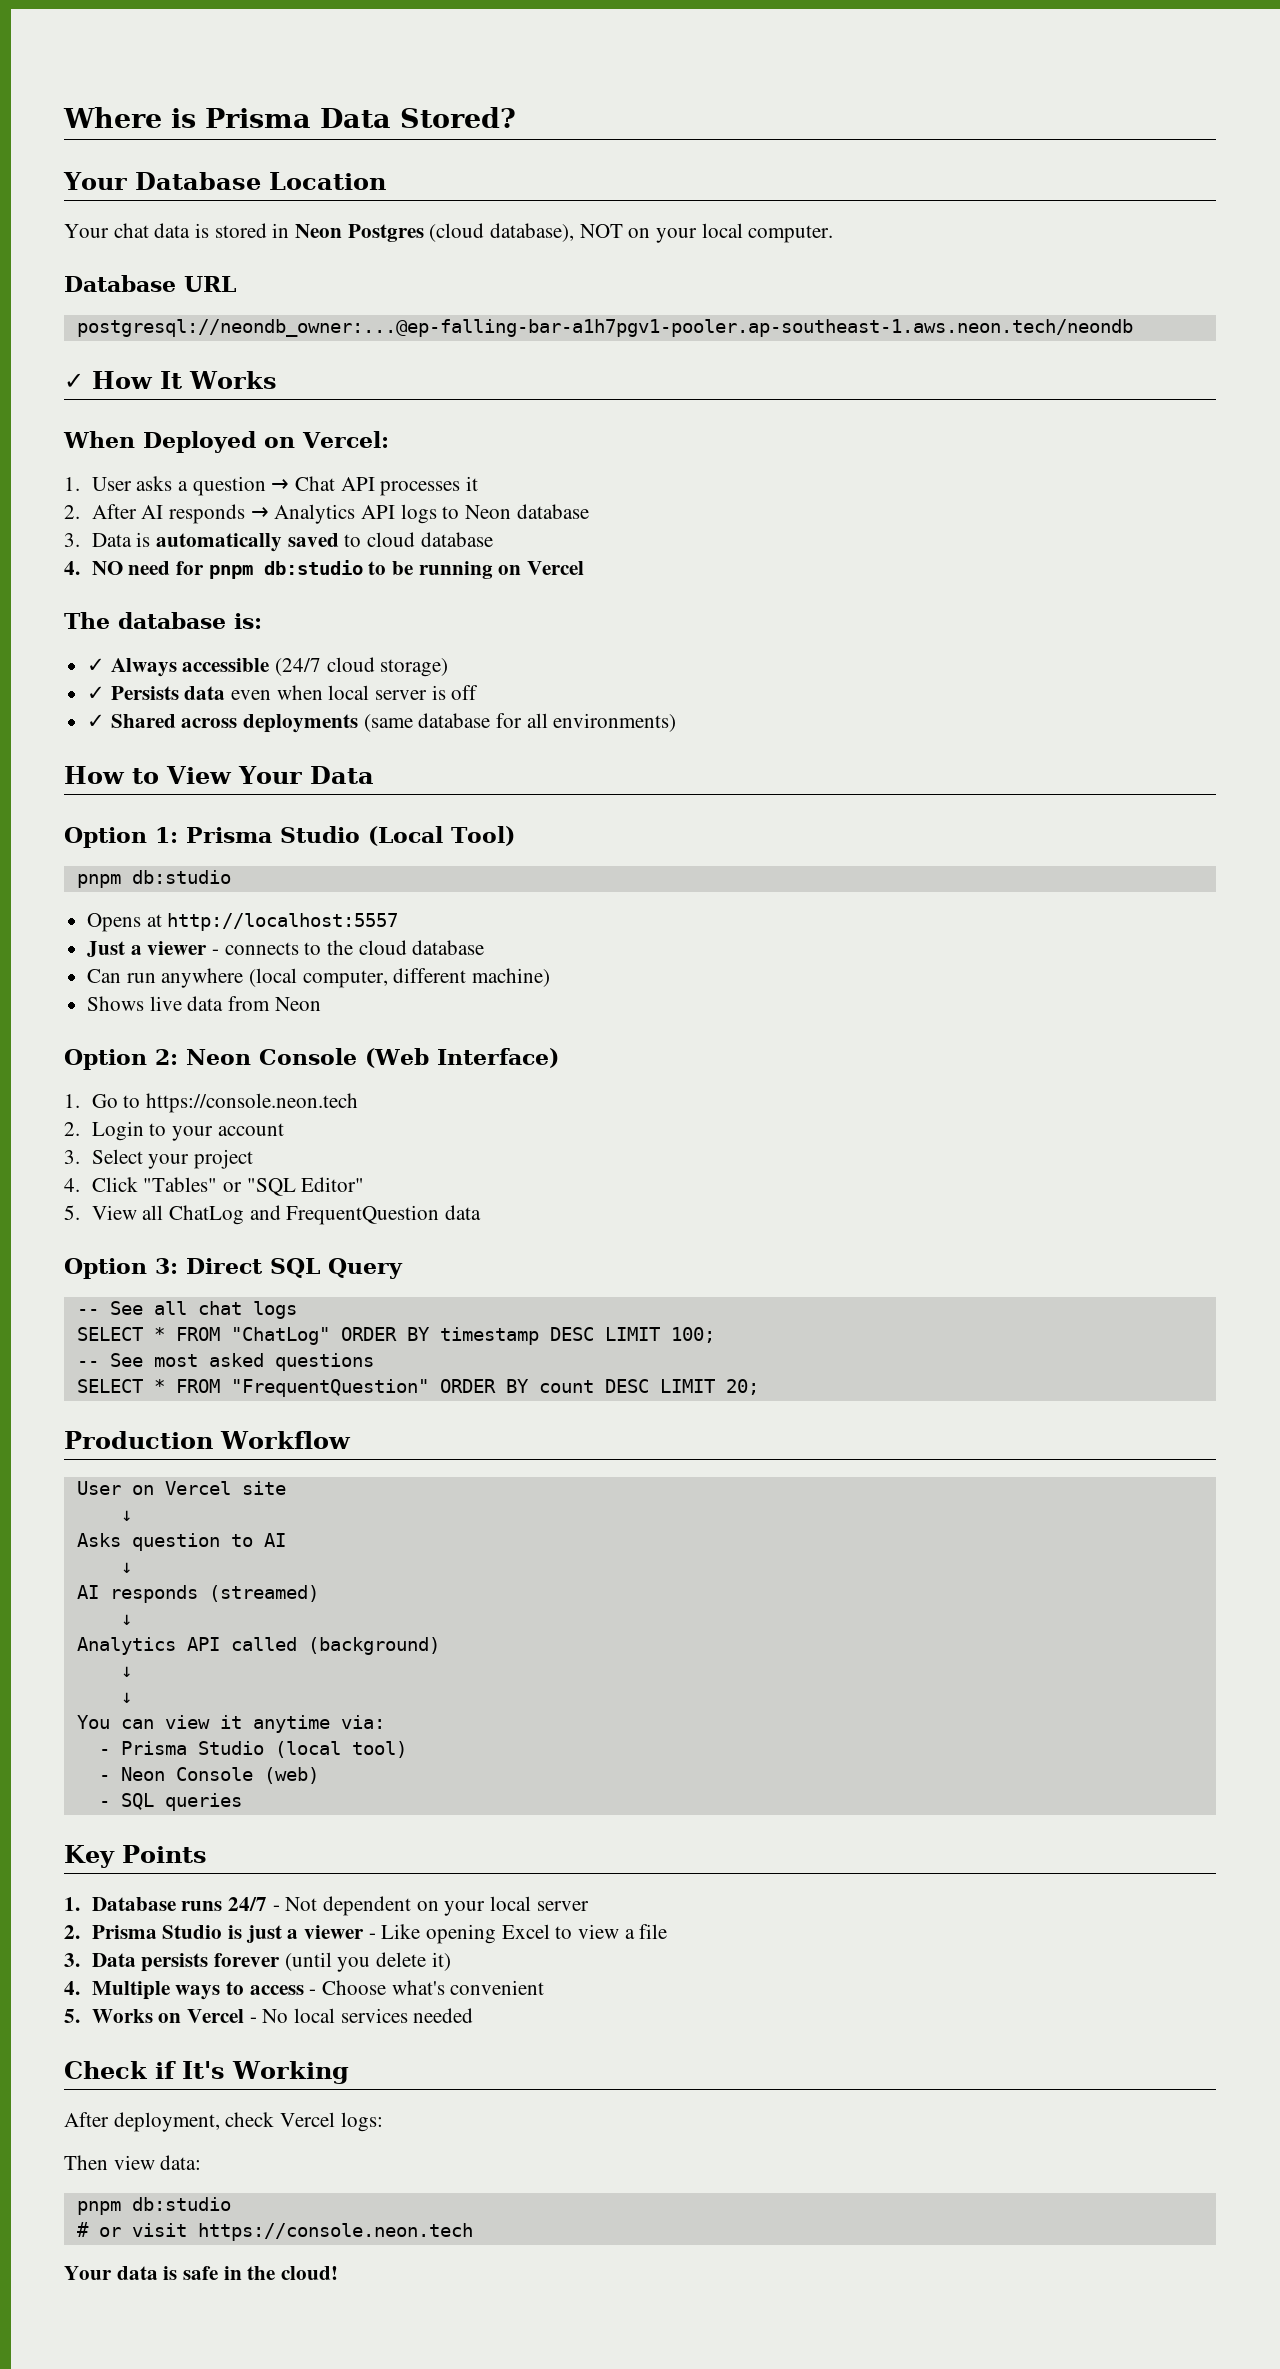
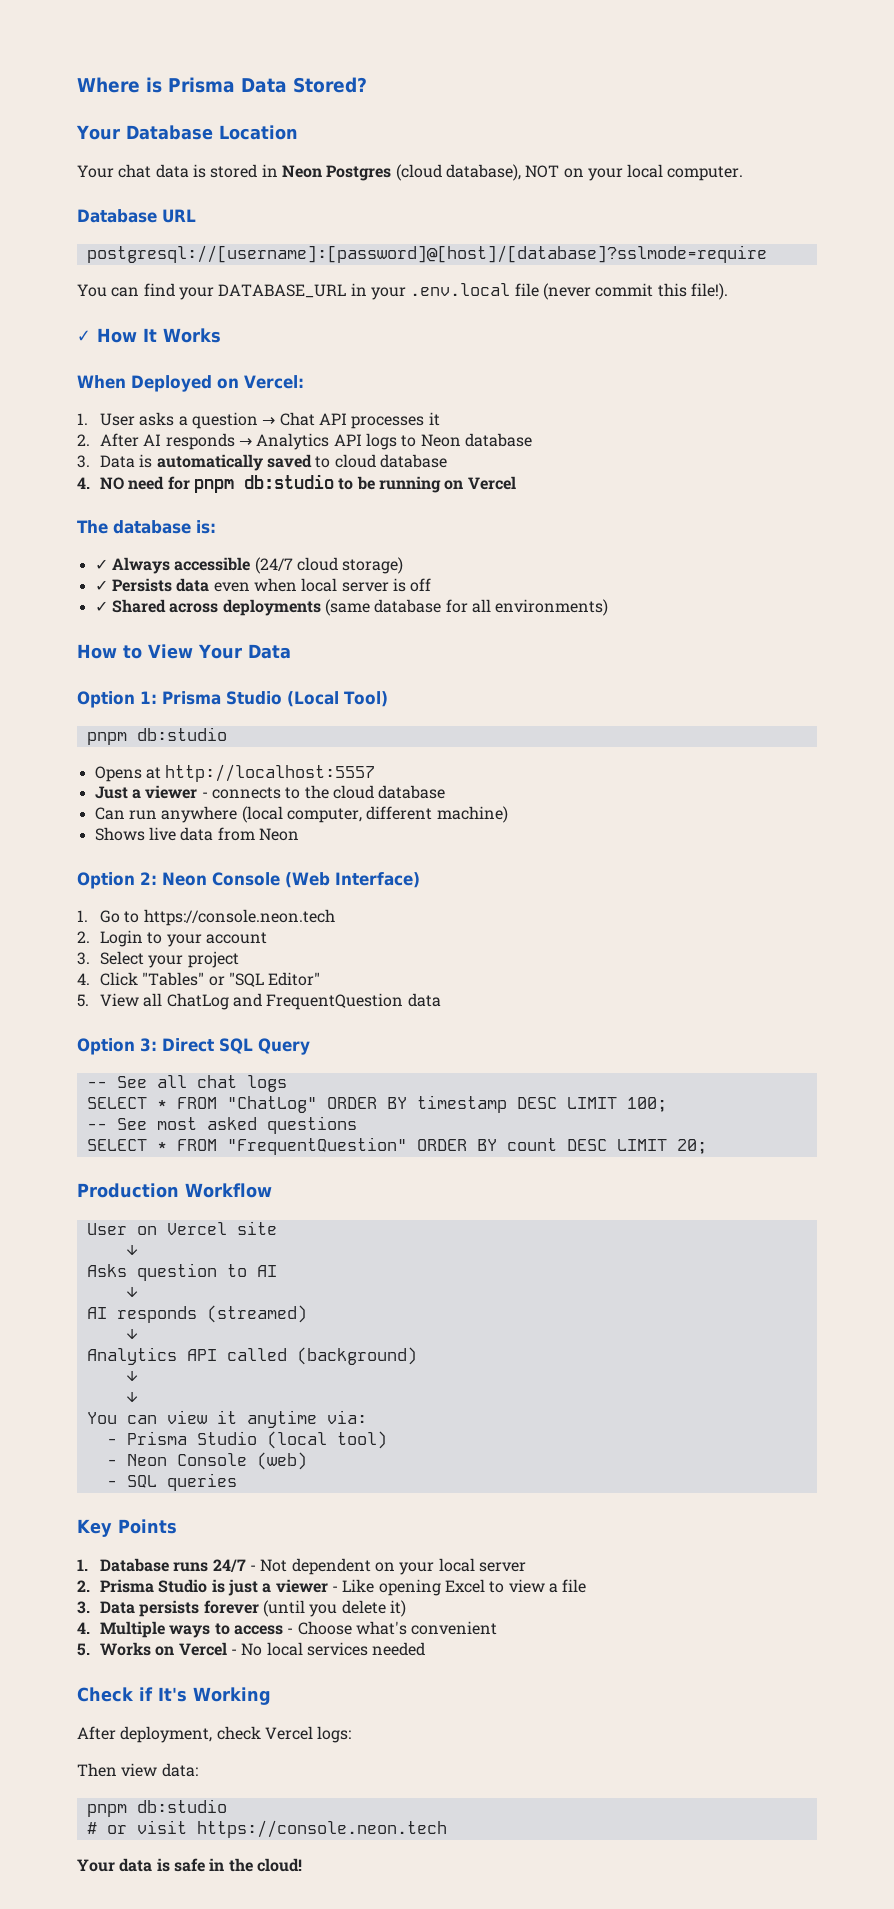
- postgresql://neondb_owner:...@ep-falling-bar-a1h7pgv1-pooler.ap-southeast-1.aws.neon.tech/neondb
+ postgresql://[username]:[password]@[host]/[database]?sslmode=require
+ You can find your DATABASE_URL in your .env.local file (never commit this file!).

